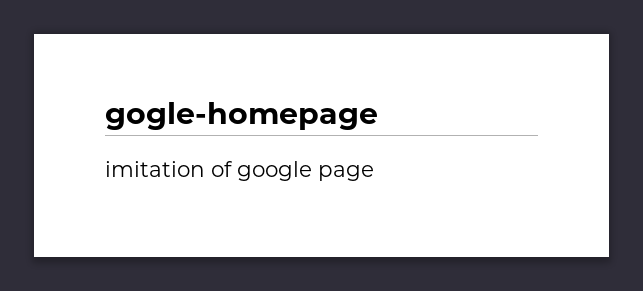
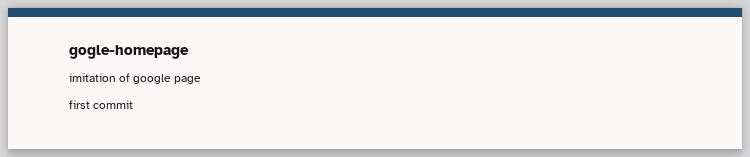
+ first commit

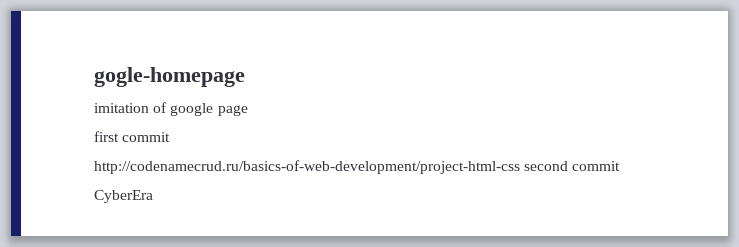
+ http://codenamecrud.ru/basics-of-web-development/project-html-css second commit
+ CyberEra

